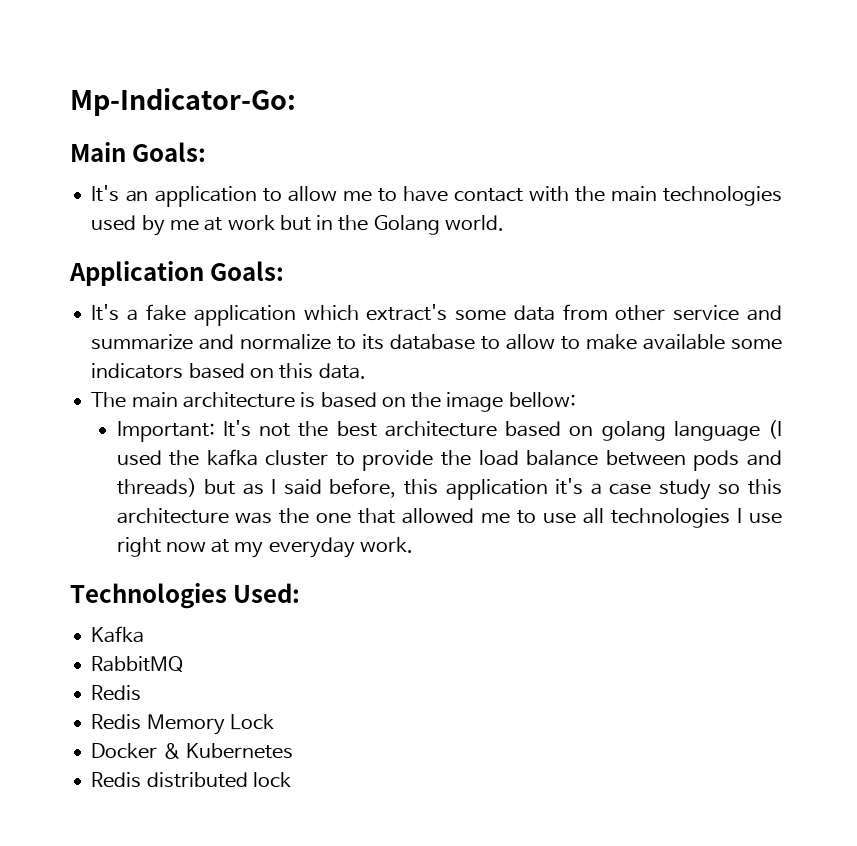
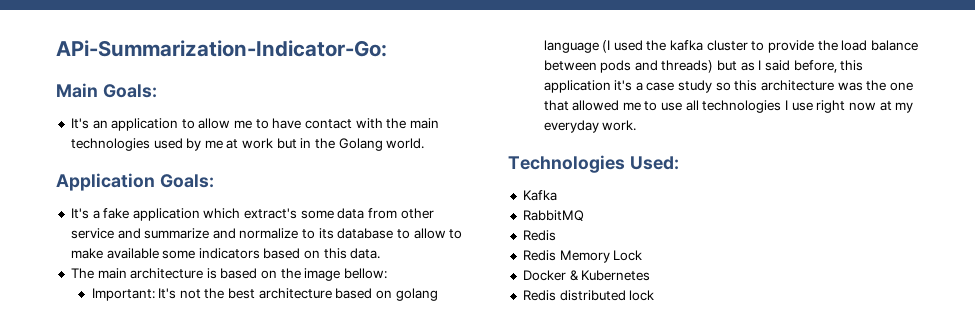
- Mp-Indicator-Go:
+ APi-Summarization-Indicator-Go:

